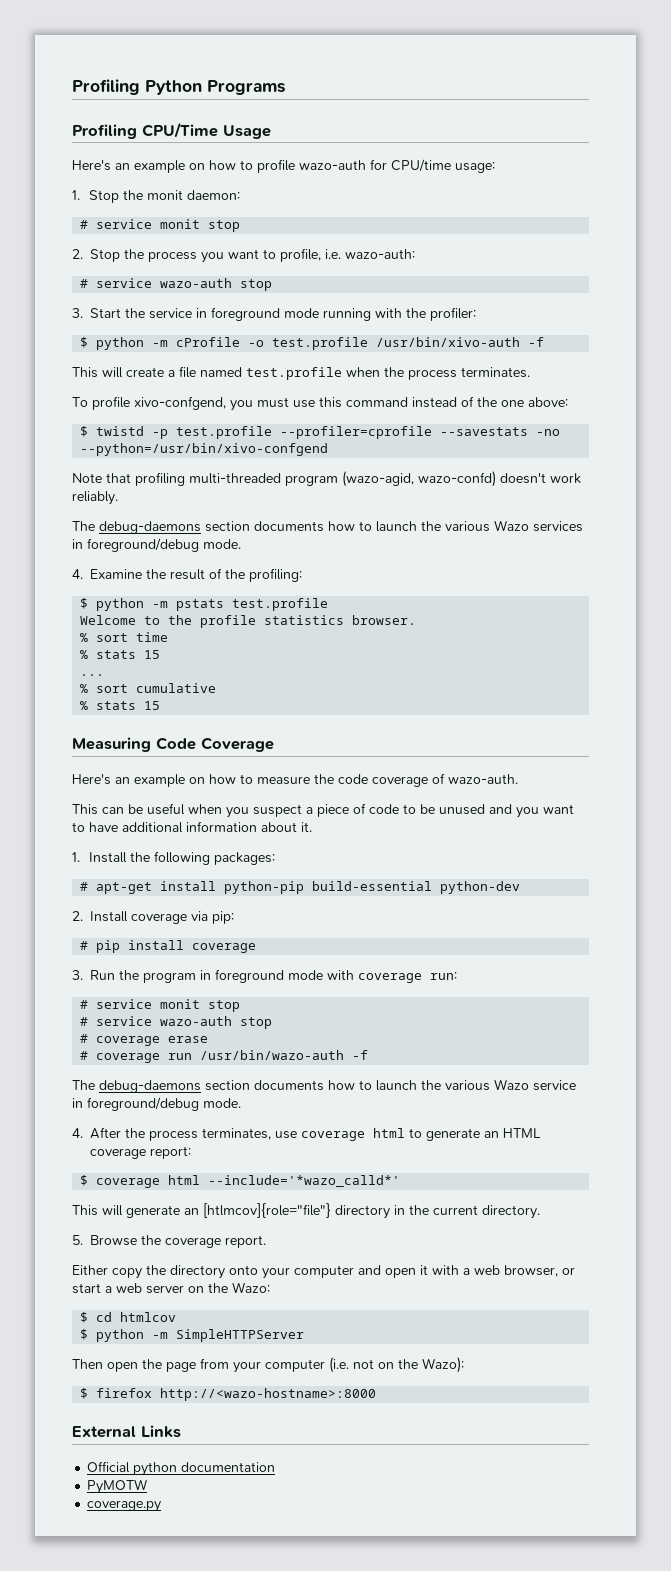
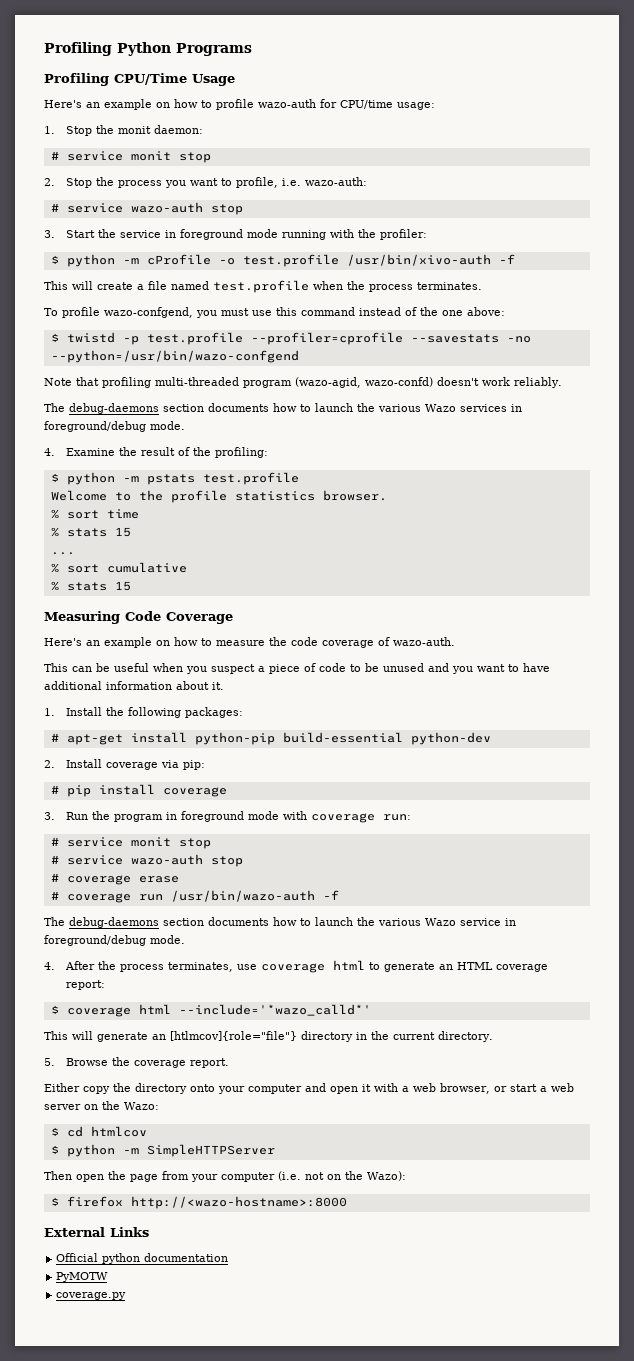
- To profile xivo-confgend, you must use this command instead of the one above:
+ To profile wazo-confgend, you must use this command instead of the one above:
- $ twistd -p test.profile --profiler=cprofile --savestats -no --python=/usr/bin/xivo-confgend
+ $ twistd -p test.profile --profiler=cprofile --savestats -no --python=/usr/bin/wazo-confgend

